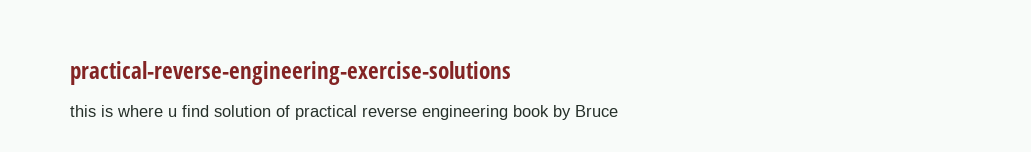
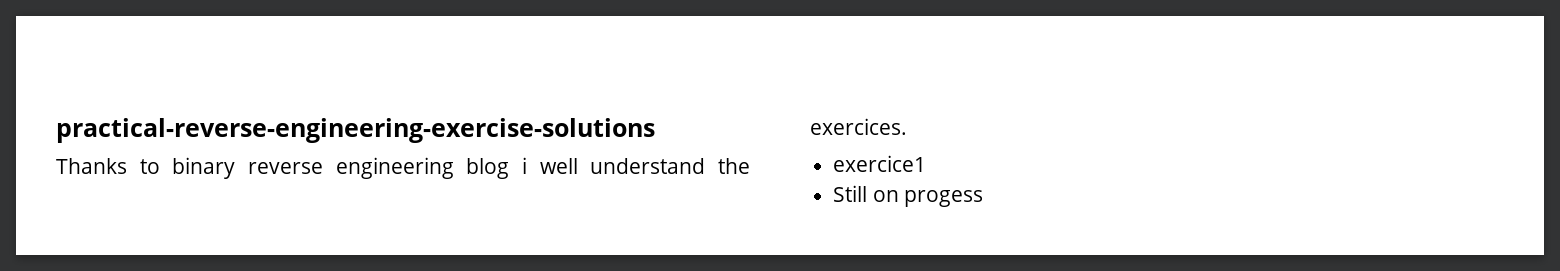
- this is where u find solution of practical reverse engineering book by Bruce
+ Thanks to binary reverse engineering blog i well understand the exercices.
+ exercice1
+ Still on progess

